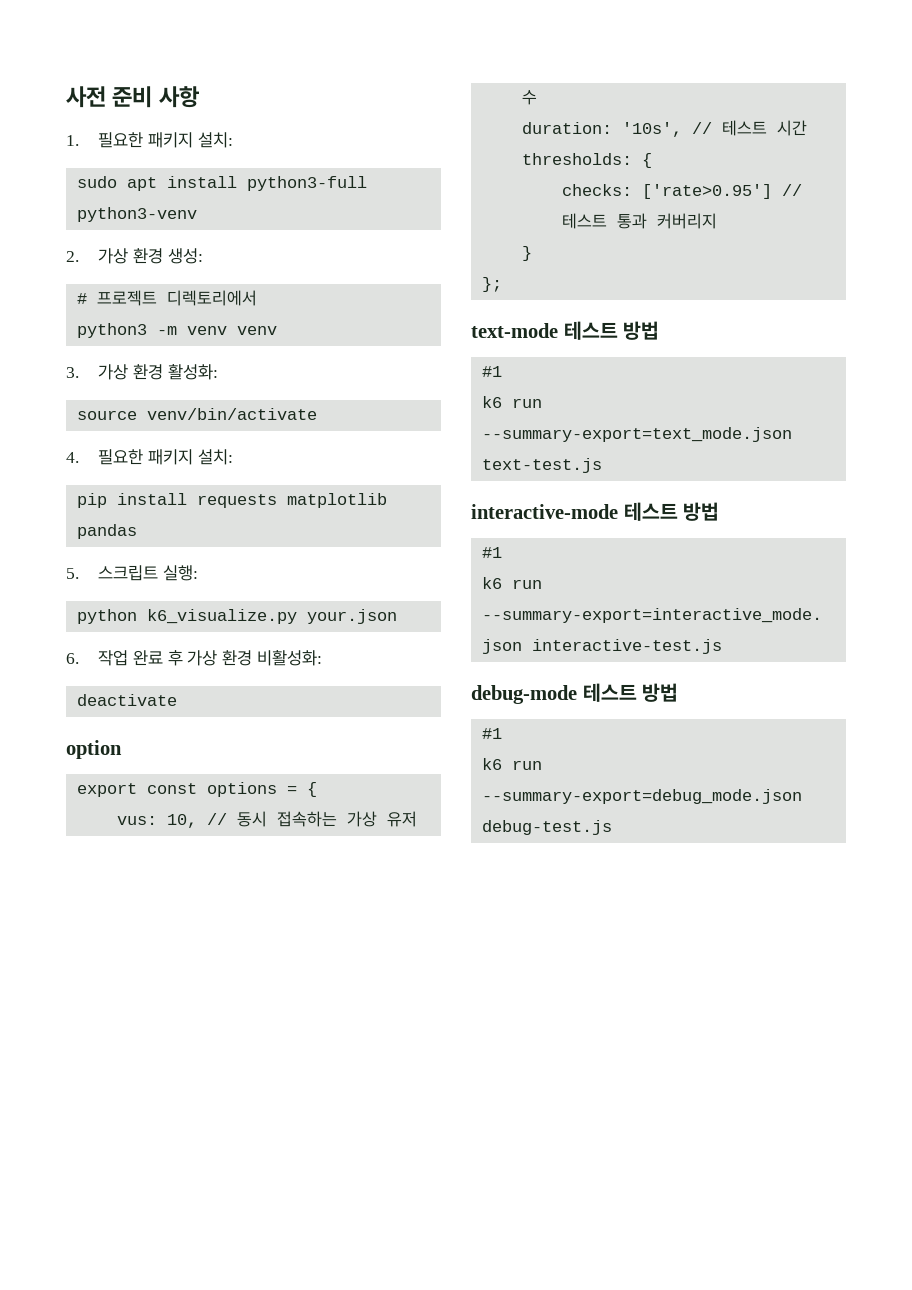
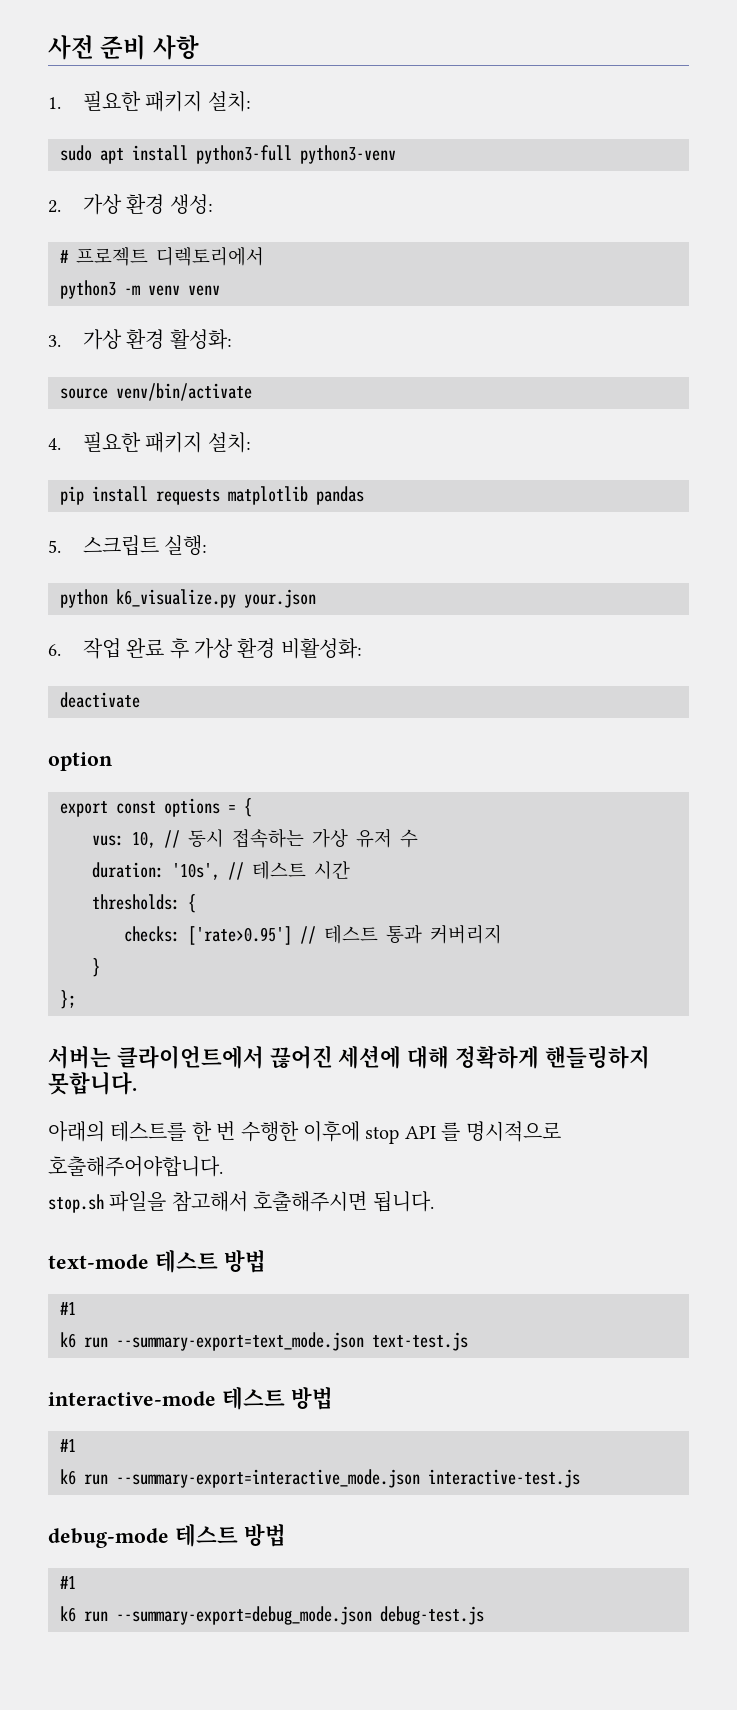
+ 서버는 클라이언트에서 끊어진 세션에 대해 정확하게 핸들링하지 못합니다.
+ 아래의 테스트를 한 번 수행한 이후에 stop API 를 명시적으로 호출해주어야합니다.
+ stop.sh 파일을 참고해서 호출해주시면 됩니다.

